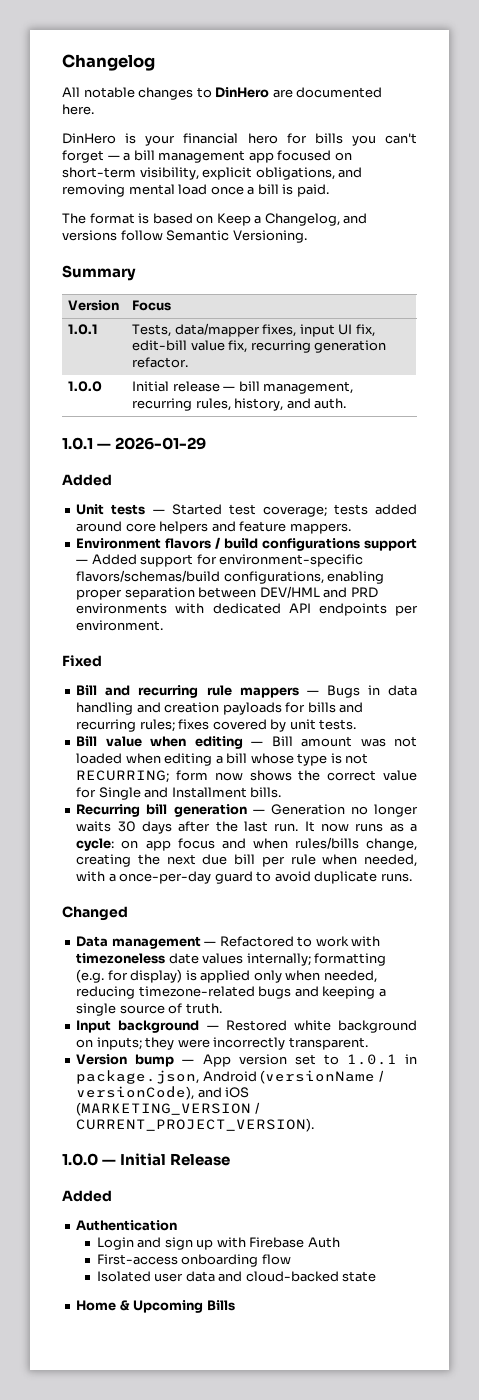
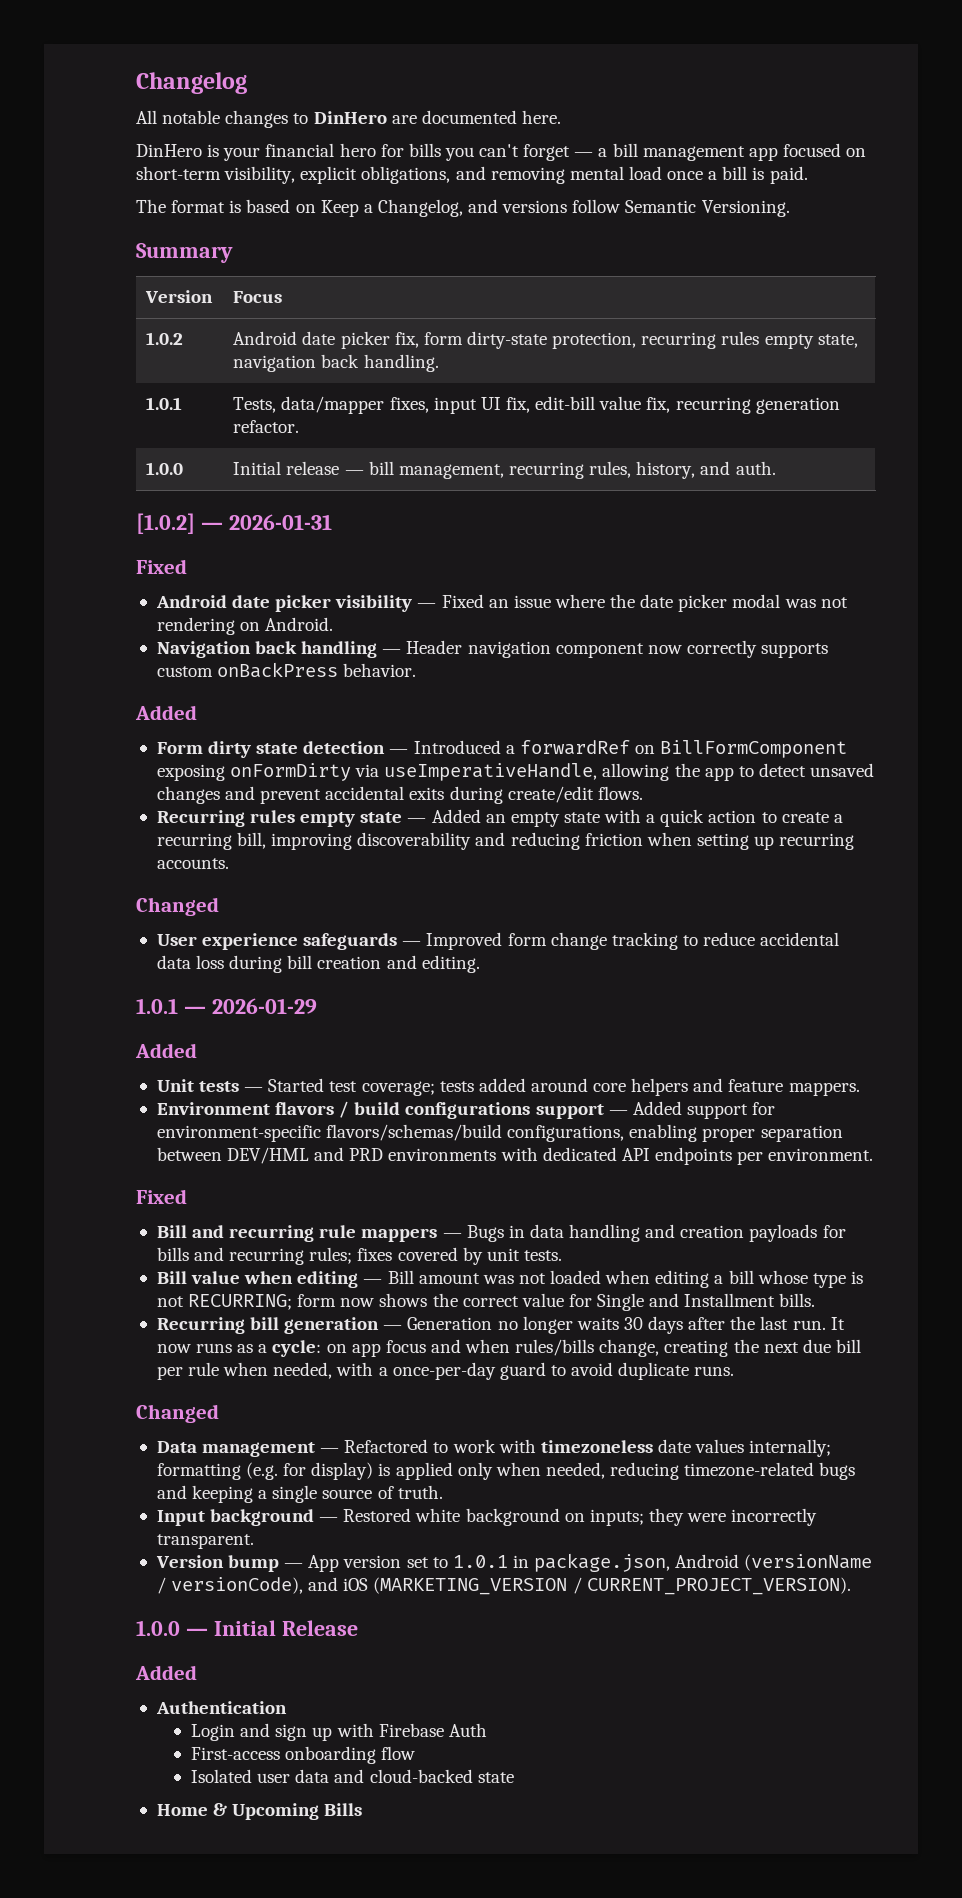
+ 1.0.2 | Android date picker fix, form dirty-state protection, recurring rules empty state, navigation back handling.
+ [1.0.2] — 2026-01-31
+ Fixed
+ Android date picker visibility — Fixed an issue where the date picker modal was not rendering on Android.
+ Navigation back handling — Header navigation component now correctly supports custom onBackPress behavior.
+ Added
+ Form dirty state detection — Introduced a forwardRef on BillFormComponent exposing onFormDirty via useImperativeHandle, allowing the app to detect unsaved changes and prevent accidental exits during create/edit flows.
+ Recurring rules empty state — Added an empty state with a quick action to create a recurring bill, improving discoverability and reducing friction when setting up recurring accounts.
+ Changed
+ User experience safeguards — Improved form change tracking to reduce accidental data loss during bill creation and editing.

